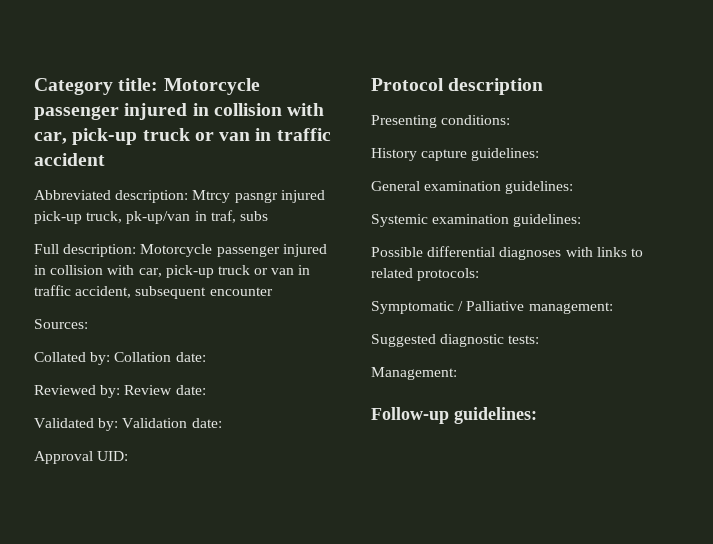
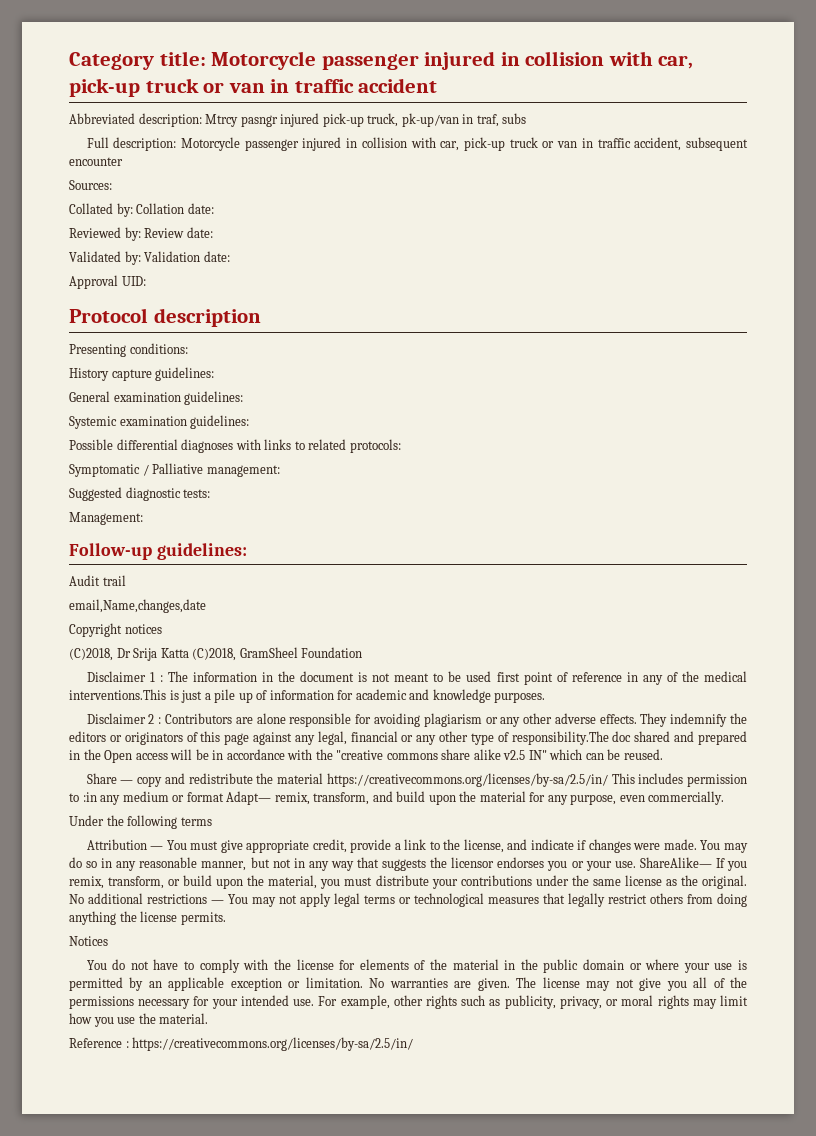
+ Audit trail
+ email,Name,changes,date
+ Copyright notices
+ (C)2018, Dr Srija Katta (C)2018, GramSheel Foundation
+ Disclaimer 1 : The information in the document is not meant to be used first point of reference in any of the medical interventions.This is just a pile up of information for academic and knowledge purposes.
+ Disclaimer 2 : Contributors are alone responsible for avoiding plagiarism or any other adverse effects. They indemnify the editors or originators of this page against any legal, financial or any other type of responsibility.The doc shared and prepared in the Open access will be in accordance with the "creative commons share alike v2.5 IN" which can be reused.
+ Share — copy and redistribute the material https://creativecommons.org/licenses/by-sa/2.5/in/ This includes permission to :in any medium or format Adapt— remix, transform, and build upon the material for any purpose, even commercially.
+ Under the following terms
+ Attribution — You must give appropriate credit, provide a link to the license, and indicate if changes were made. You may do so in any reasonable manner, but not in any way that suggests the licensor endorses you or your use. ShareAlike— If you remix, transform, or build upon the material, you must distribute your contributions under the same license as the original. No additional restrictions — You may not apply legal terms or technological measures that legally restrict others from doing anything the license permits.
+ Notices
+ You do not have to comply with the license for elements of the material in the public domain or where your use is permitted by an applicable exception or limitation. No warranties are given. The license may not give you all of the permissions necessary for your intended use. For example, other rights such as publicity, privacy, or moral rights may limit how you use the material.
+ Reference : https://creativecommons.org/licenses/by-sa/2.5/in/

